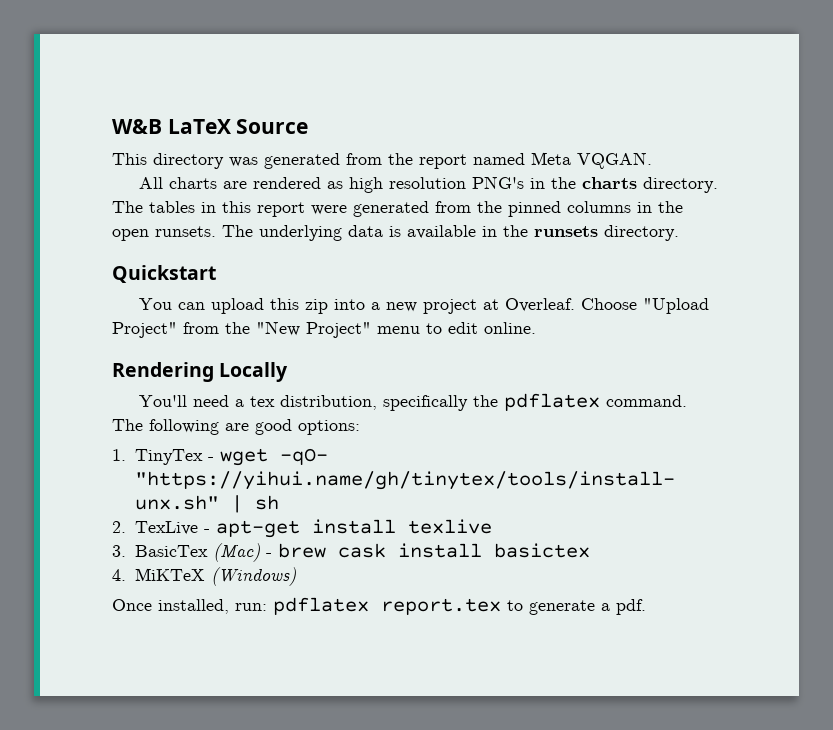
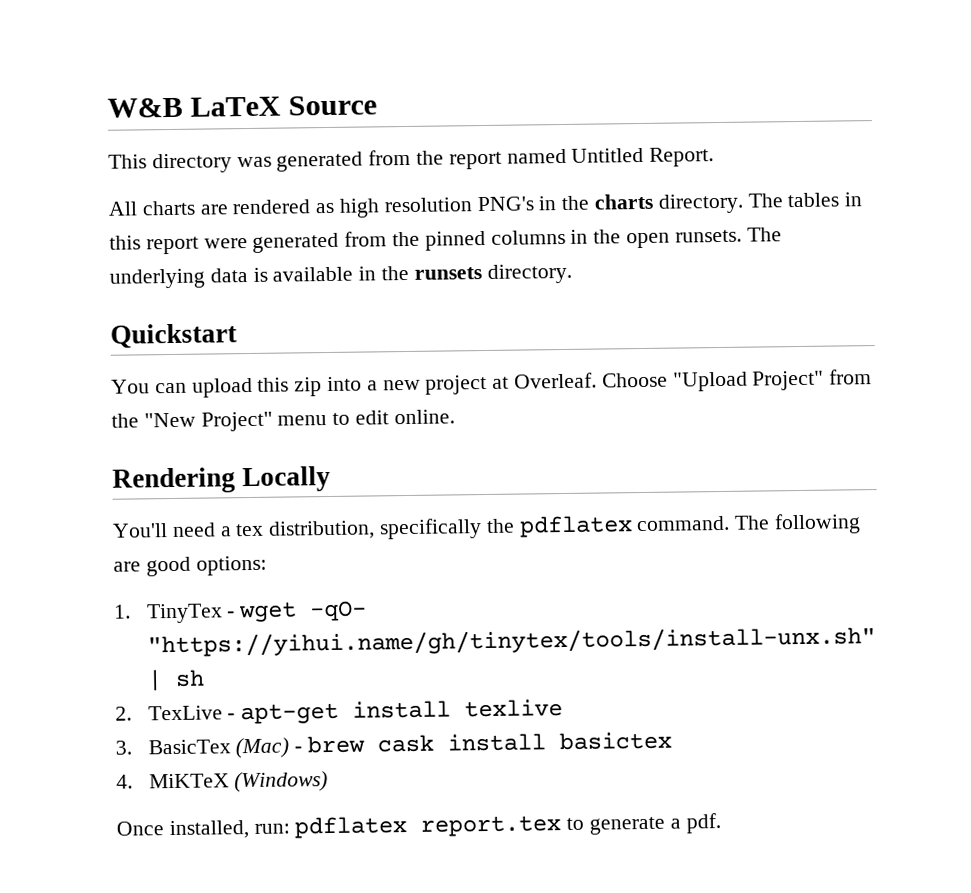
- This directory was generated from the report named Meta VQGAN.
+ This directory was generated from the report named Untitled Report.

